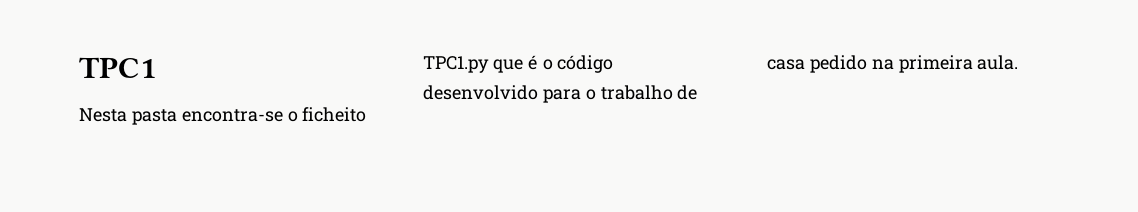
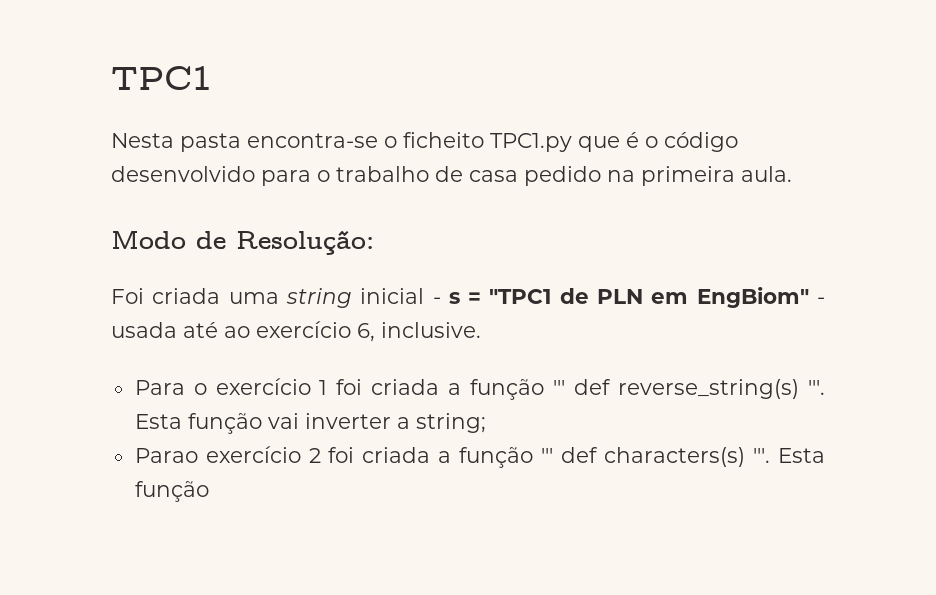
+ Modo de Resolução:
+ Foi criada uma string inicial - s = "TPC1 de PLN em EngBiom" - usada até ao exercício 6, inclusive.
+ Para o exercício 1 foi criada a função ''' def reverse_string(s) '''. Esta função vai inverter a string;
+ Parao exercício 2 foi criada a função ''' def characters(s) '''. Esta função

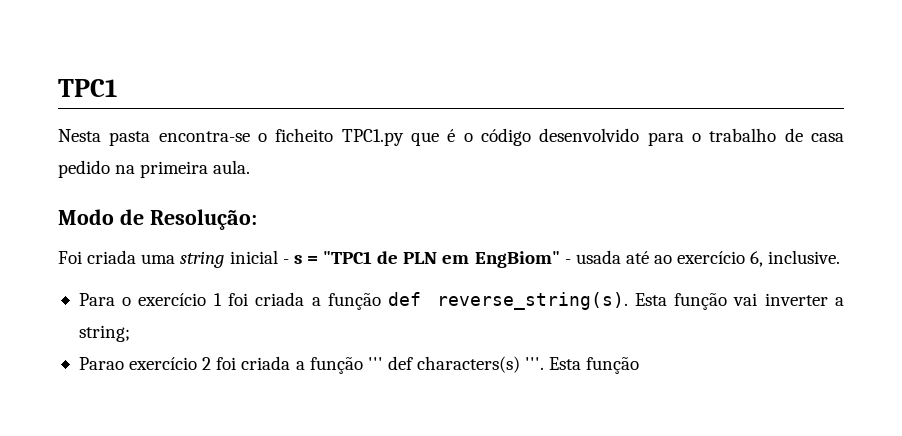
- Para o exercício 1 foi criada a função ''' def reverse_string(s) '''.
+ Para o exercício 1 foi criada a função def reverse_string(s).

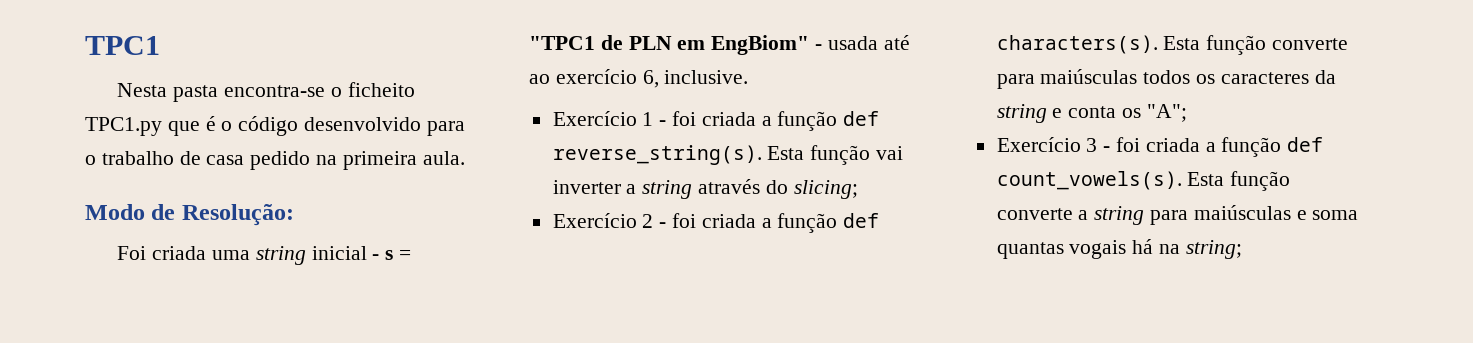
- Para o exercício 1 foi criada a função def reverse_string(s).
+ Exercício 1 - foi criada a função def reverse_string(s).
- Esta função vai inverter a string;
- Parao exercício 2 foi criada a função ''' def characters(s) '''. Esta função
+ Esta função vai inverter a string através do slicing;
+ Exercício 2 - foi criada a função def characters(s). Esta função converte para maiúsculas todos os caracteres da string e conta os "A";
+ Exercício 3 - foi criada a função def count_vowels(s). Esta função converte a string para maiúsculas e soma quantas vogais há na string;

